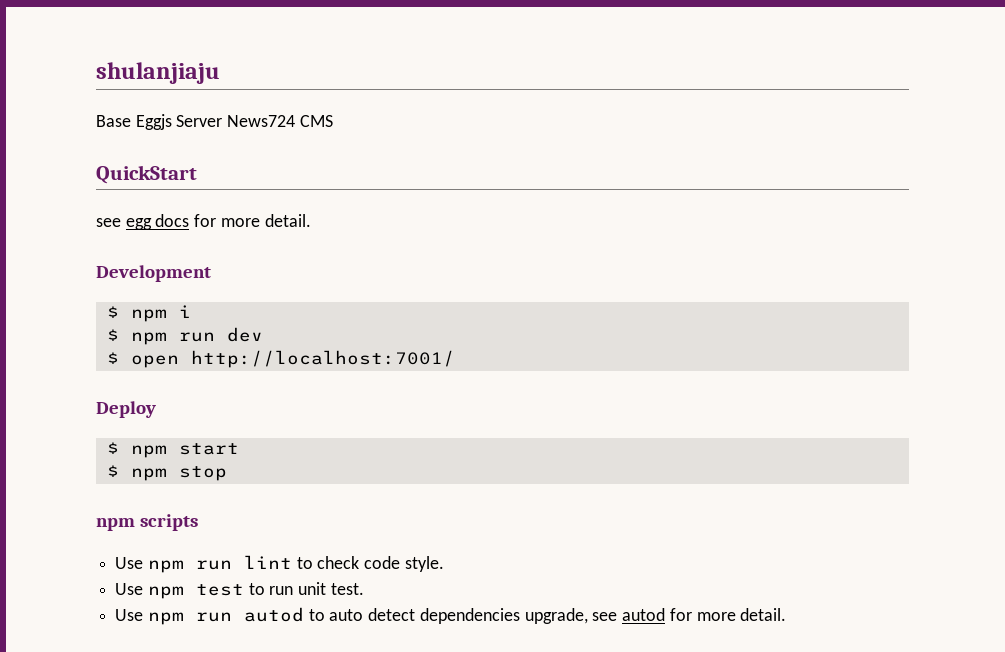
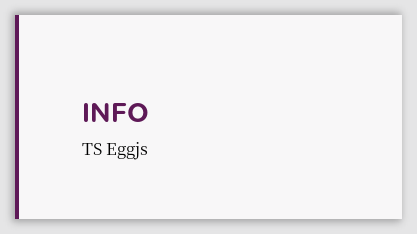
- shulanjiaju
- Base Eggjs Server News724 CMS
- QuickStart
- see egg docs for more detail.
- Development
- $ npm i
- $ npm run dev
- $ open http://localhost:7001/
- Deploy
- $ npm start
- $ npm stop
- npm scripts
- Use npm run lint to check code style.
- Use npm test to run unit test.
- Use npm run autod to auto detect dependencies upgrade, see autod for more detail.
+ INFO
+ TS Eggjs

